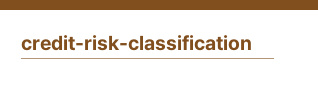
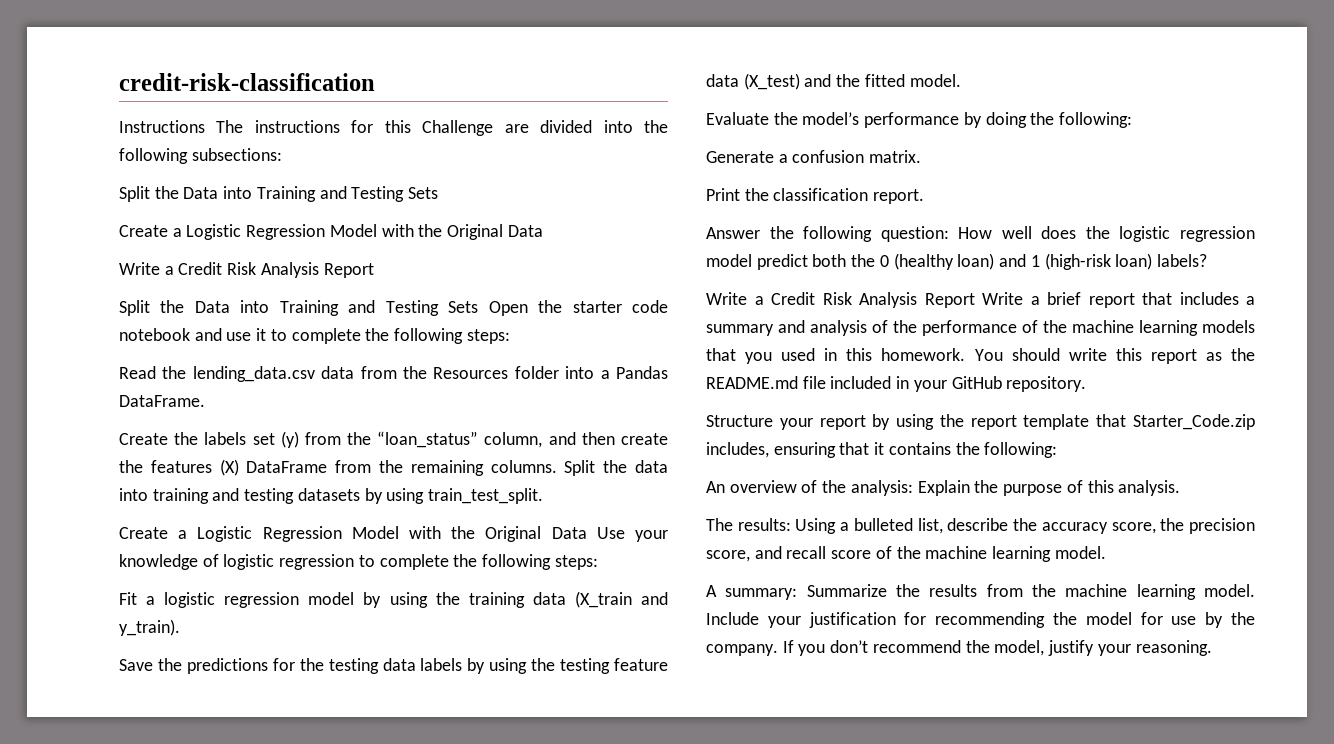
+ Instructions The instructions for this Challenge are divided into the following subsections:
+ Split the Data into Training and Testing Sets
+ Create a Logistic Regression Model with the Original Data
+ Write a Credit Risk Analysis Report
+ Split the Data into Training and Testing Sets Open the starter code notebook and use it to complete the following steps:
+ Read the lending_data.csv data from the Resources folder into a Pandas DataFrame.
+ Create the labels set (y) from the “loan_status” column, and then create the features (X) DataFrame from the remaining columns. Split the data into training and testing datasets by using train_test_split.
+ Create a Logistic Regression Model with the Original Data Use your knowledge of logistic regression to complete the following steps:
+ Fit a logistic regression model by using the training data (X_train and y_train).
+ Save the predictions for the testing data labels by using the testing feature data (X_test) and the fitted model.
+ Evaluate the model’s performance by doing the following:
+ Generate a confusion matrix.
+ Print the classification report.
+ Answer the following question: How well does the logistic regression model predict both the 0 (healthy loan) and 1 (high-risk loan) labels?
+ Write a Credit Risk Analysis Report Write a brief report that includes a summary and analysis of the performance of the machine learning models that you used in this homework. You should write this report as the README.md file included in your GitHub repository.
+ Structure your report by using the report template that Starter_Code.zip includes, ensuring that it contains the following:
+ An overview of the analysis: Explain the purpose of this analysis.
+ The results: Using a bulleted list, describe the accuracy score, the precision score, and recall score of the machine learning model.
+ A summary: Summarize the results from the machine learning model. Include your justification for recommending the model for use by the company. If you don’t recommend the model, justify your reasoning.

